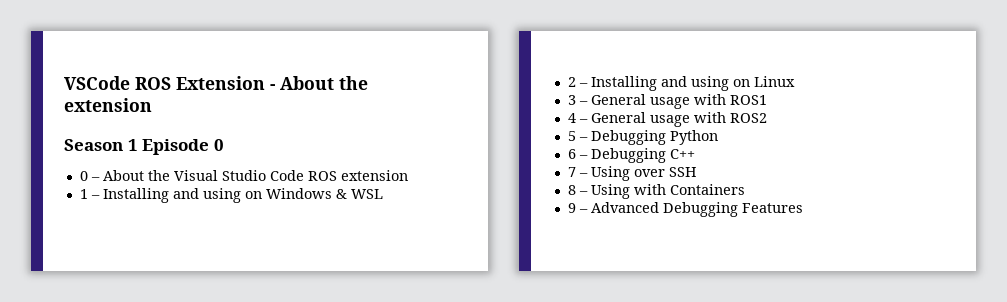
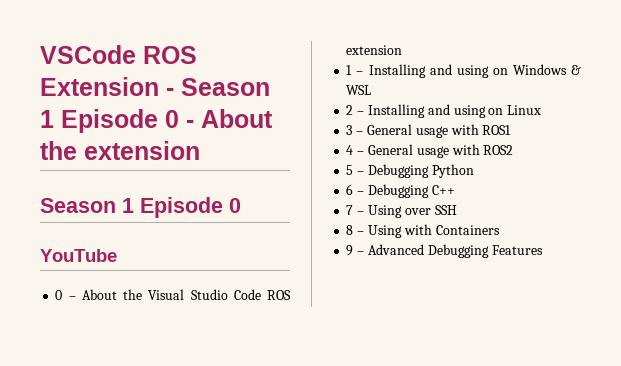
- VSCode ROS Extension - About the extension
+ VSCode ROS Extension - Season 1 Episode 0 - About the extension
+ YouTube

